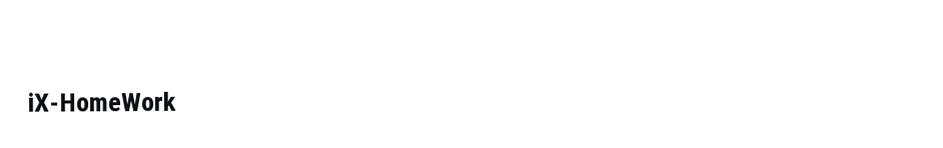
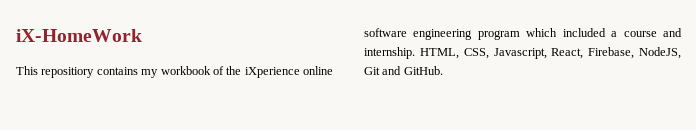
+ This repositiory contains my workbook of the iXperience online software engineering program which included a course and internship. HTML, CSS, Javascript, React, Firebase, NodeJS, Git and GitHub.

